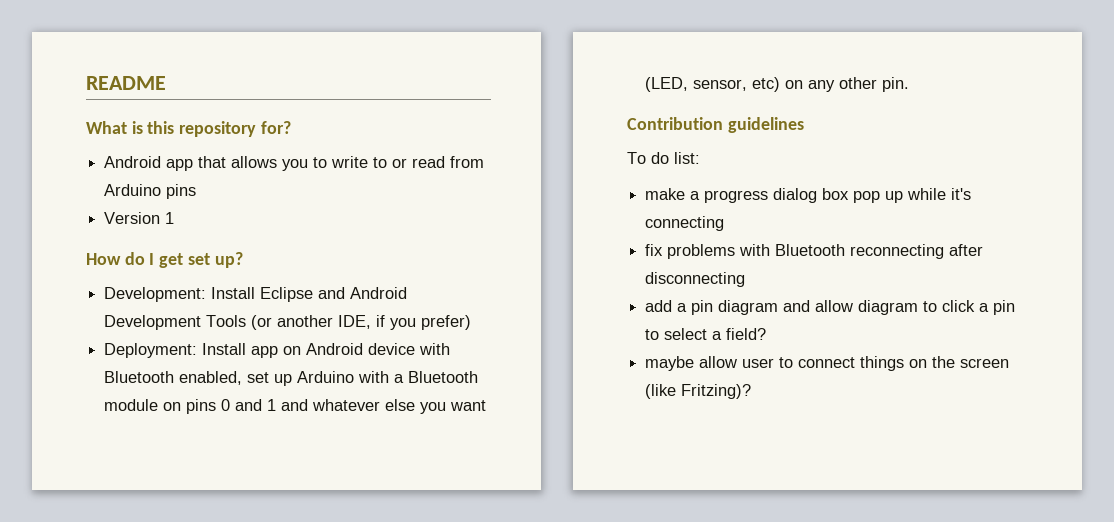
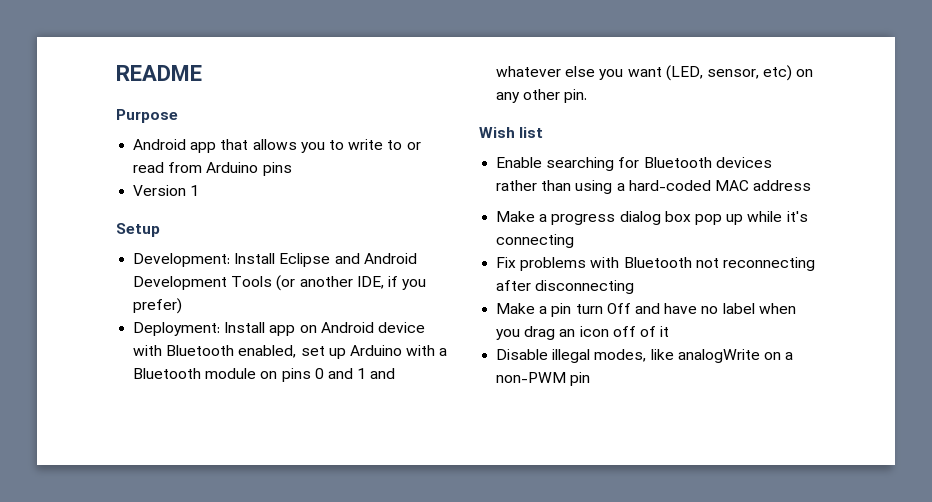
- What is this repository for?
+ Purpose
- How do I get set up?
+ Setup
- Contribution guidelines
- To do list:
- make a progress dialog box pop up while it's connecting
+ Wish list
+ Enable searching for Bluetooth devices rather than using a hard-coded MAC address
+ Make a progress dialog box pop up while it's connecting
- fix problems with Bluetooth reconnecting after disconnecting
+ Fix problems with Bluetooth not reconnecting after disconnecting
- add a pin diagram and allow diagram to click a pin to select a field?
- maybe allow user to connect things on the screen (like Fritzing)?
+ Make a pin turn Off and have no label when you drag an icon off of it
+ Disable illegal modes, like analogWrite on a non-PWM pin

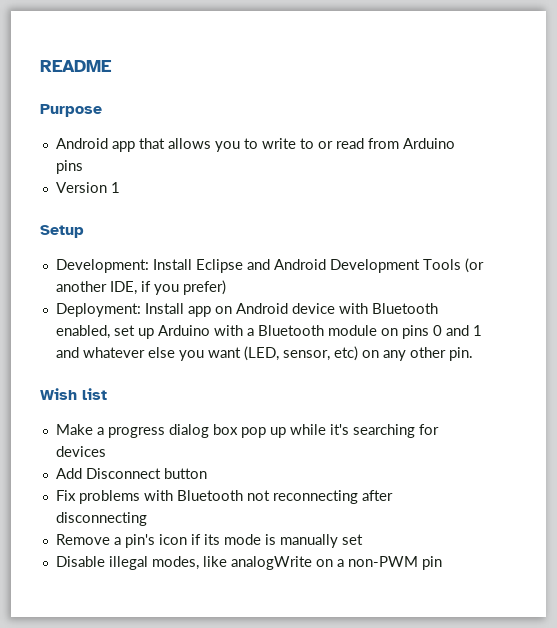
- Enable searching for Bluetooth devices rather than using a hard-coded MAC address
- Make a progress dialog box pop up while it's connecting
+ Make a progress dialog box pop up while it's searching for devices
+ Add Disconnect button
- Make a pin turn Off and have no label when you drag an icon off of it
+ Remove a pin's icon if its mode is manually set

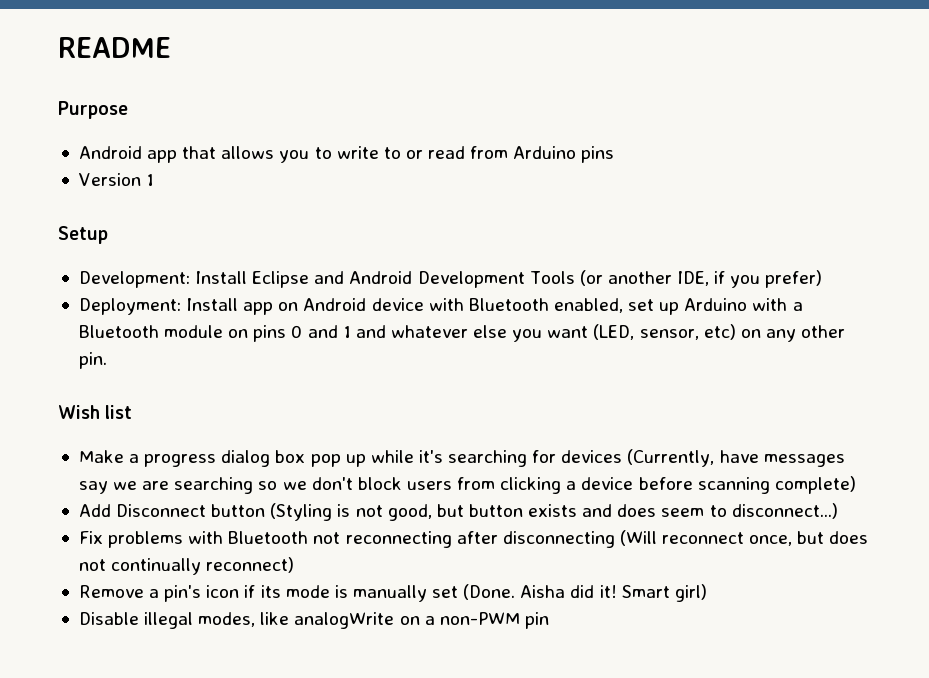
- Make a progress dialog box pop up while it's searching for devices
- Add Disconnect button
+ Make a progress dialog box pop up while it's searching for devices (Currently, have messages say we are searching so we don't block users from clicking a device before scanning complete)
+ Add Disconnect button (Styling is not good, but button exists and does seem to disconnect...)
- Fix problems with Bluetooth not reconnecting after disconnecting
+ Fix problems with Bluetooth not reconnecting after disconnecting (Will reconnect once, but does not continually reconnect)
- Remove a pin's icon if its mode is manually set
+ Remove a pin's icon if its mode is manually set (Done. Aisha did it! Smart girl)

